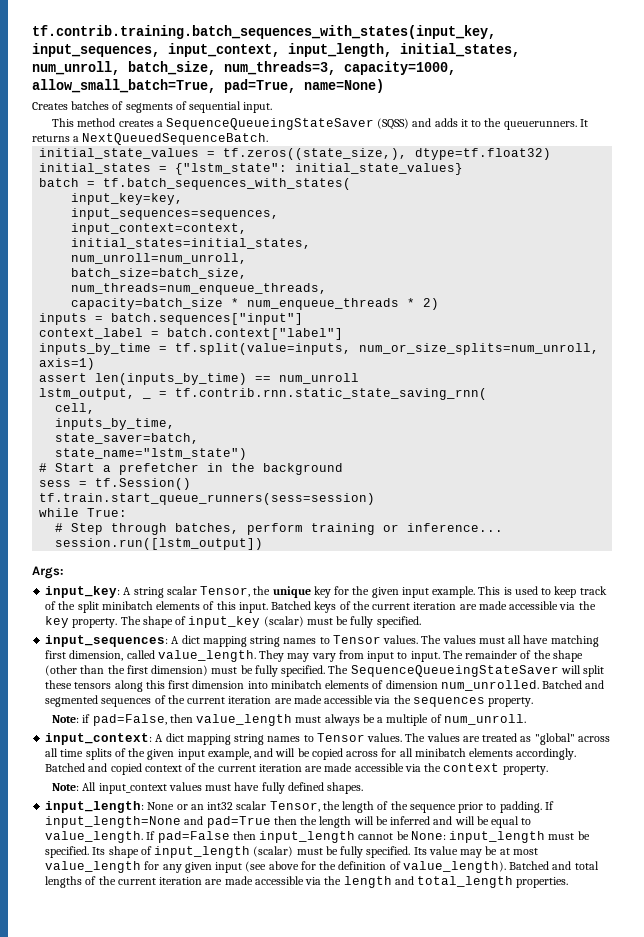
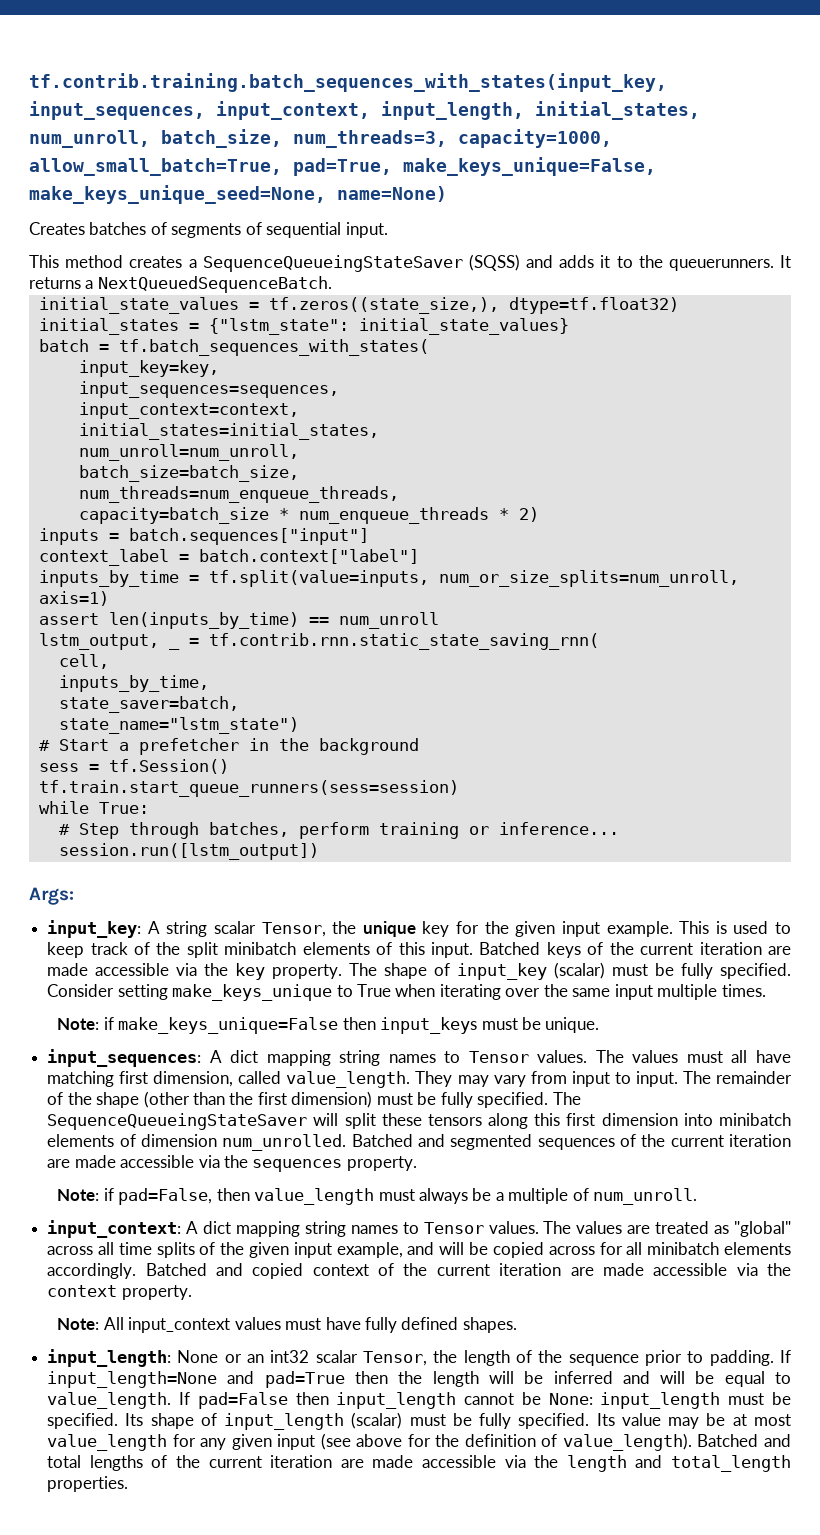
- tf.contrib.training.batch_sequences_with_states(input_key, input_sequences, input_context, input_length, initial_states, num_unroll, batch_size, num_threads=3, capacity=1000, allow_small_batch=True, pad=True, name=None)
+ tf.contrib.training.batch_sequences_with_states(input_key, input_sequences, input_context, input_length, initial_states, num_unroll, batch_size, num_threads=3, capacity=1000, allow_small_batch=True, pad=True, make_keys_unique=False, make_keys_unique_seed=None, name=None)
+ Consider setting make_keys_unique to True when iterating over the same input multiple times.
+ Note: if make_keys_unique=False then input_keys must be unique.

